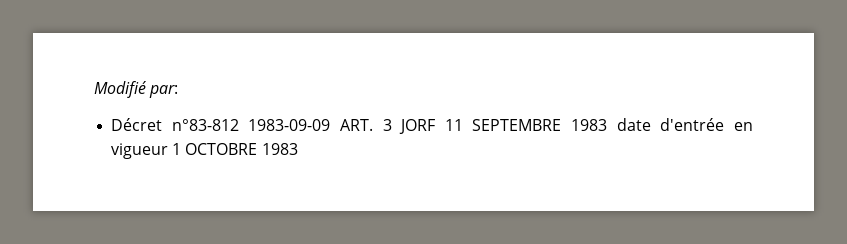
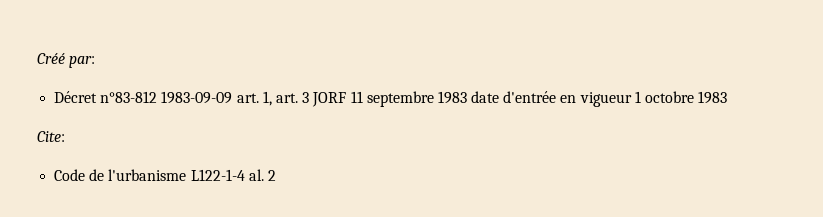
- Modifié par:
+ Créé par:
- Décret n°83-812 1983-09-09 ART. 3 JORF 11 SEPTEMBRE 1983 date d'entrée en vigueur 1 OCTOBRE 1983
+ Décret n°83-812 1983-09-09 art. 1, art. 3 JORF 11 septembre 1983 date d'entrée en vigueur 1 octobre 1983
+ Cite:
+ Code de l'urbanisme L122-1-4 al. 2

